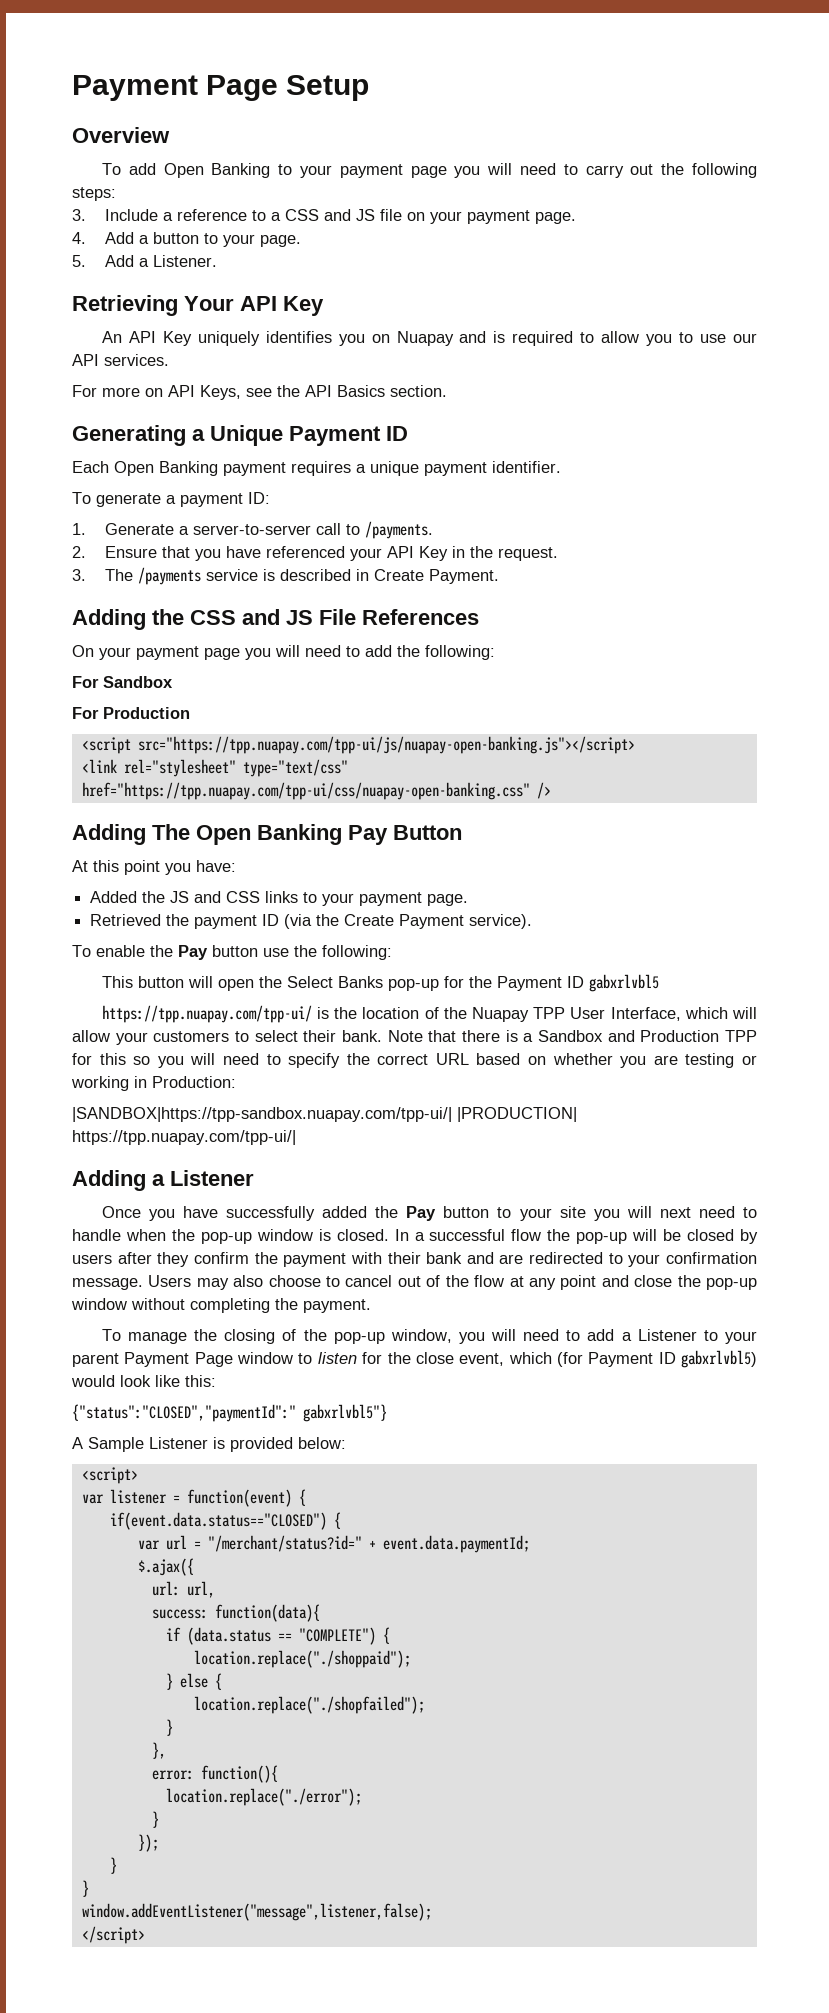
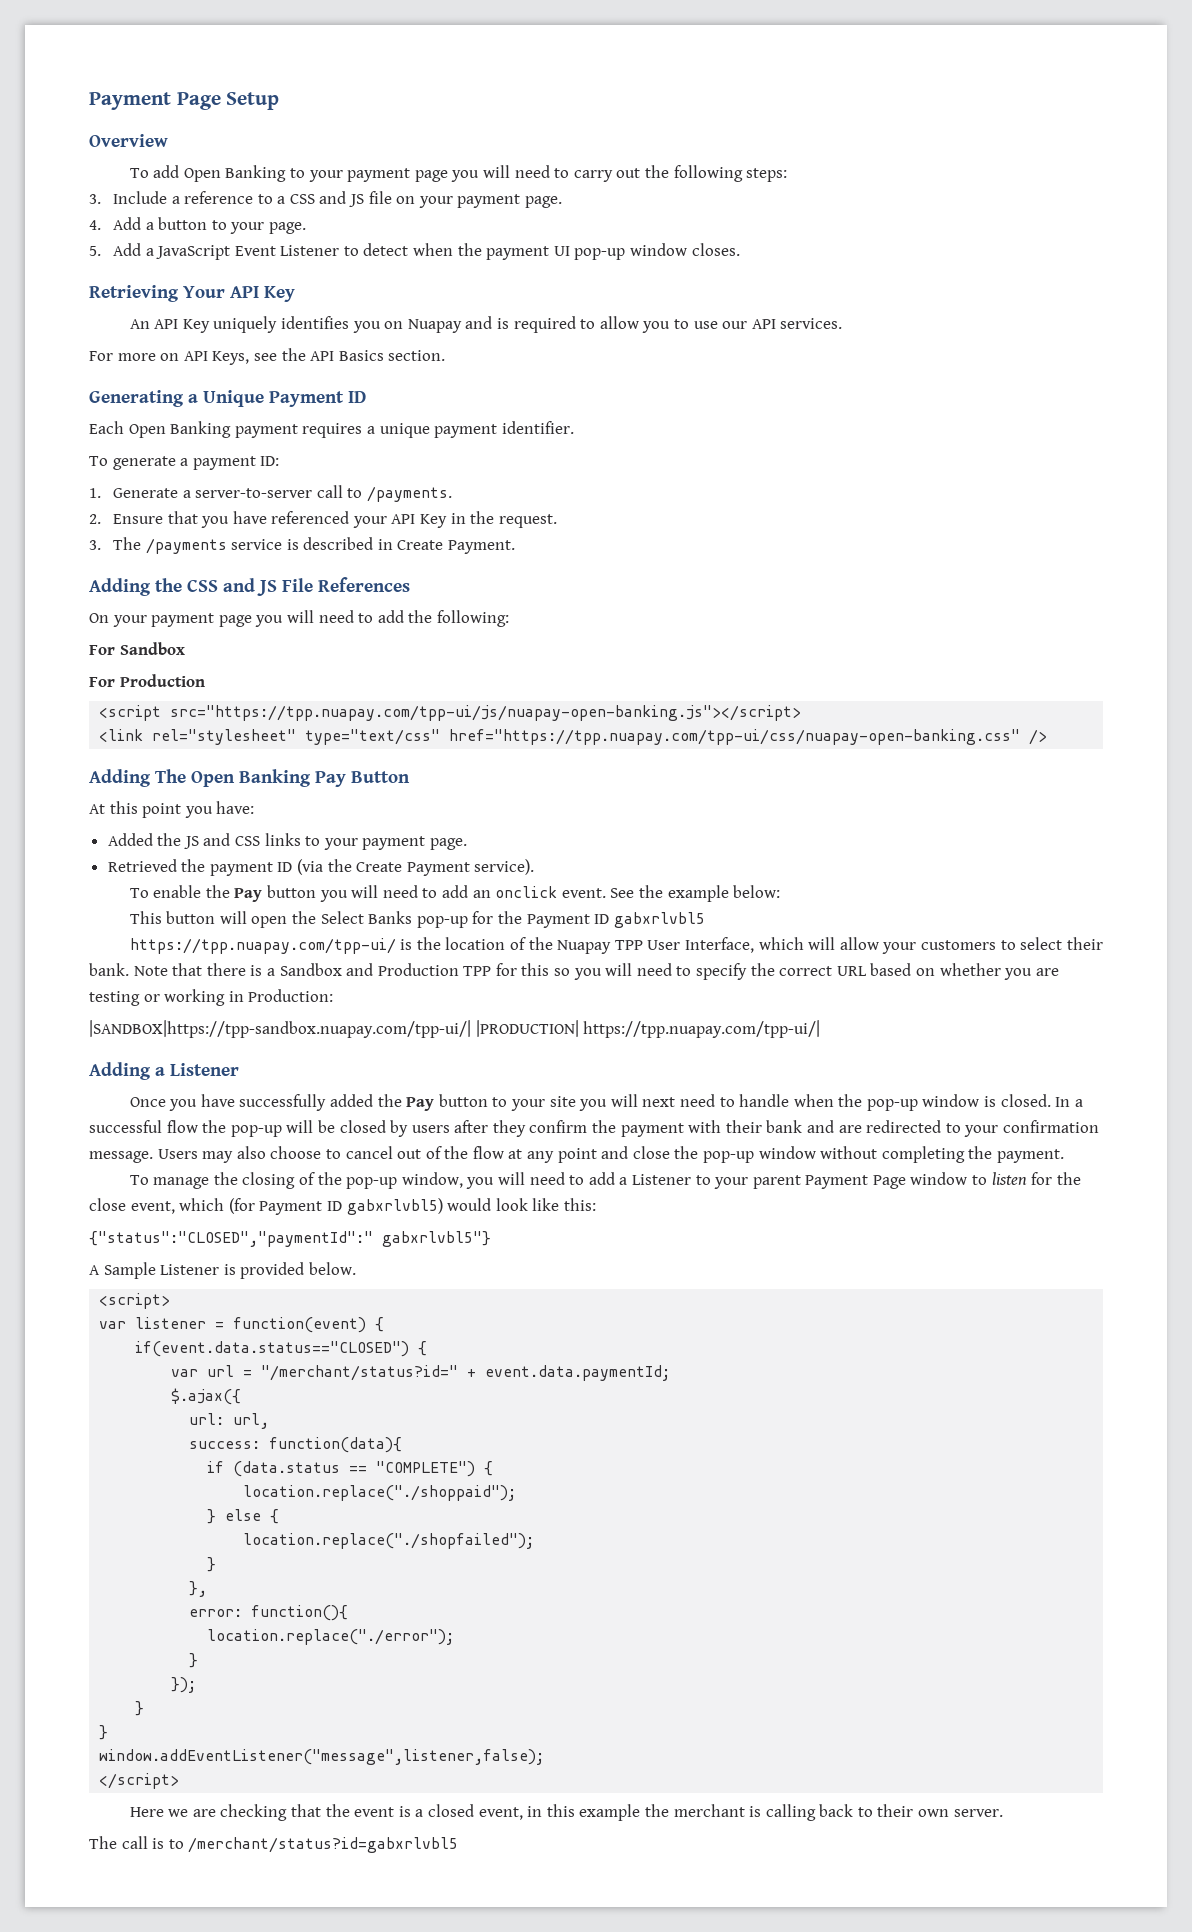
- 5. Add a Listener.
+ 5. Add a JavaScript Event Listener to detect when the payment UI pop-up window closes.
- To enable the Pay button use the following:
+ To enable the Pay button you will need to add an onclick event. See the example below:
- A Sample Listener is provided below:
+ A Sample Listener is provided below.
+ Here we are checking that the event is a closed event, in this example the merchant is calling back to their own server.
+ The call is to /merchant/status?id=gabxrlvbl5

